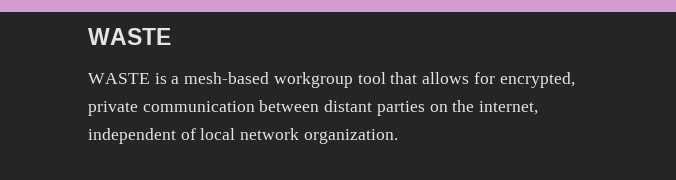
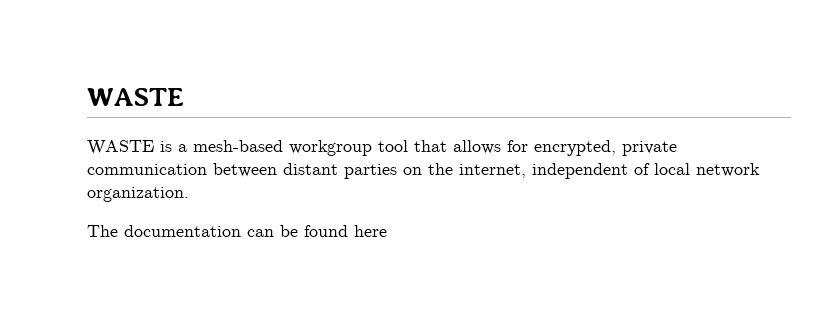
+ The documentation can be found here

